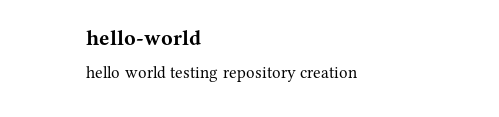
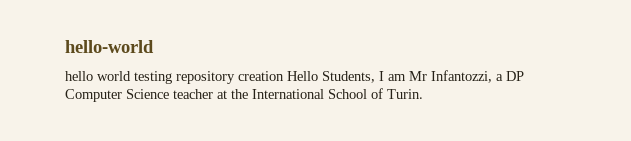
- hello world testing repository creation
+ hello world testing repository creation Hello Students, I am Mr Infantozzi, a DP Computer Science teacher at the International School of Turin.

